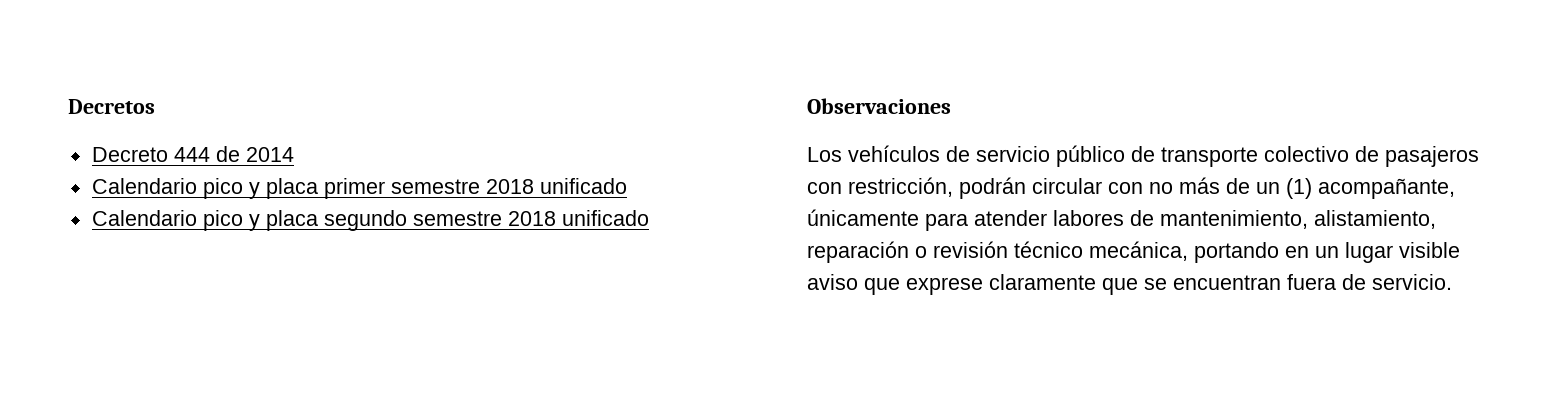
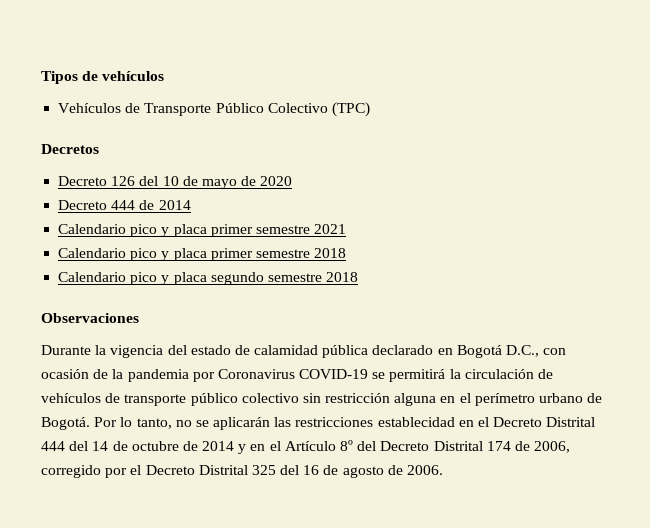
+ Tipos de vehículos
+ Vehículos de Transporte Público Colectivo (TPC)
  Decretos
+ Decreto 126 del 10 de mayo de 2020
  Decreto 444 de 2014
+ Calendario pico y placa primer semestre 2021
- Calendario pico y placa primer semestre 2018 unificado
+ Calendario pico y placa primer semestre 2018
- Calendario pico y placa segundo semestre 2018 unificado
+ Calendario pico y placa segundo semestre 2018
- Los vehículos de servicio público de transporte colectivo de pasajeros con restricción, podrán circular con no más de un (1) acompañante, únicamente para atender labores de mantenimiento, alistamiento, reparación o revisión técnico mecánica, portando en un lugar visible aviso que exprese claramente que se encuentran fuera de servicio.
+ Durante la vigencia del estado de calamidad pública declarado en Bogotá D.C., con ocasión de la pandemia por Coronavirus COVID-19 se permitirá la circulación de vehículos de transporte público colectivo sin restricción alguna en el perímetro urbano de Bogotá. Por lo tanto, no se aplicarán las restricciones establecidad en el Decreto Distrital 444 del 14 de octubre de 2014 y en el Artículo 8º del Decreto Distrital 174 de 2006, corregido por el Decreto Distrital 325 del 16 de agosto de 2006.

